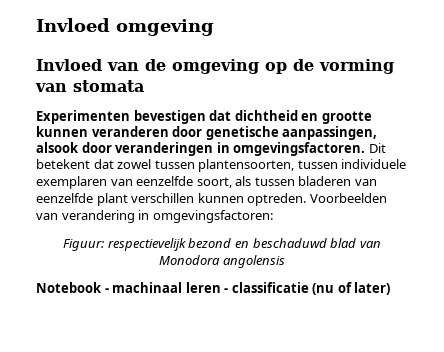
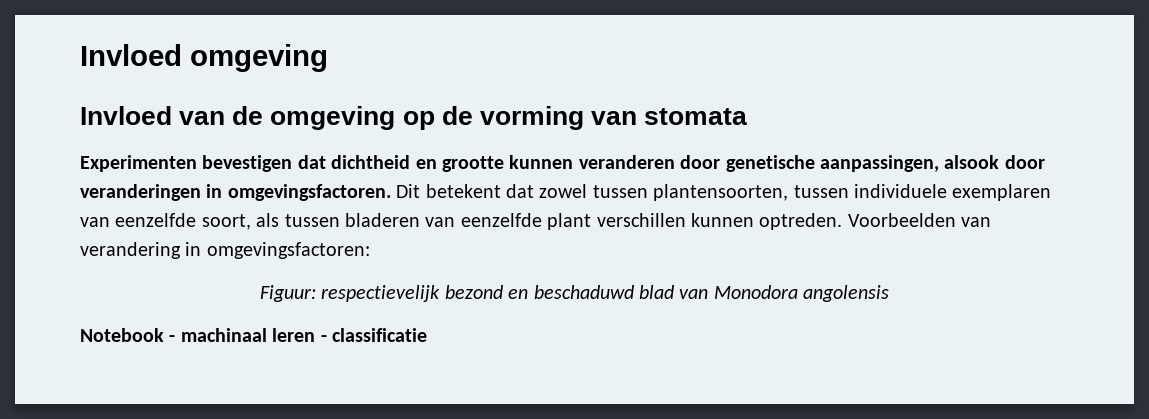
- Notebook - machinaal leren - classificatie (nu of later)
+ Notebook - machinaal leren - classificatie

